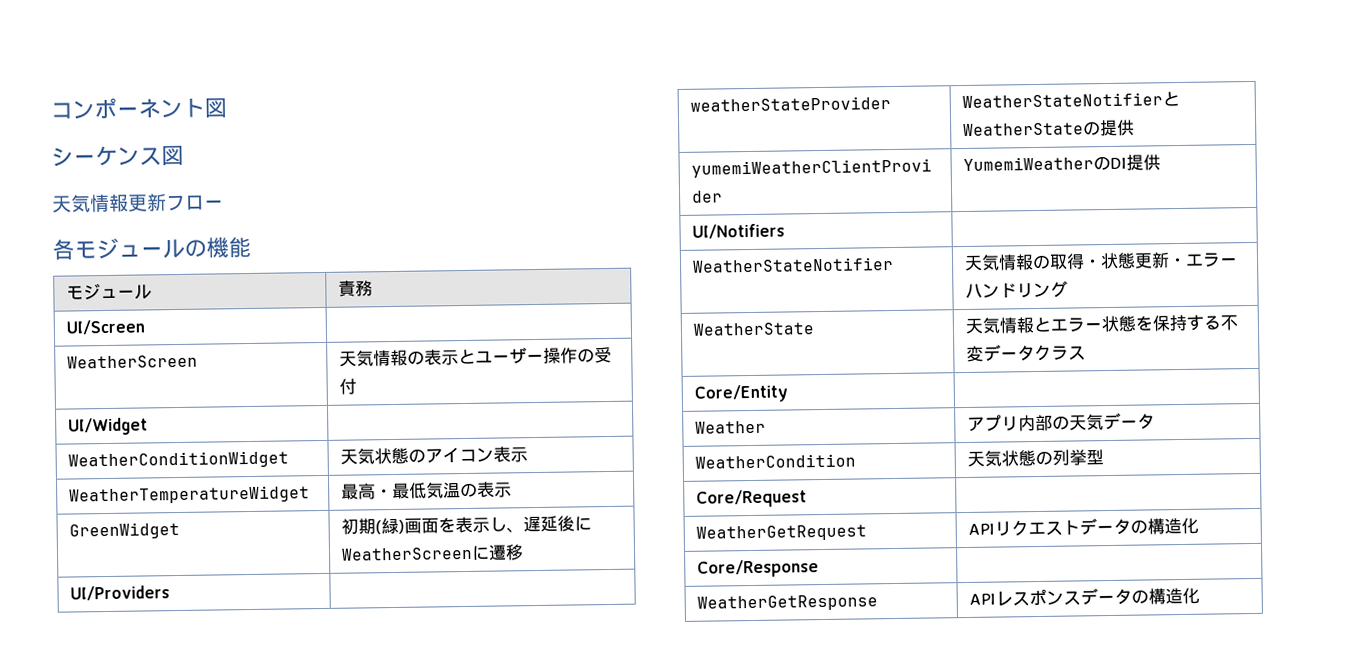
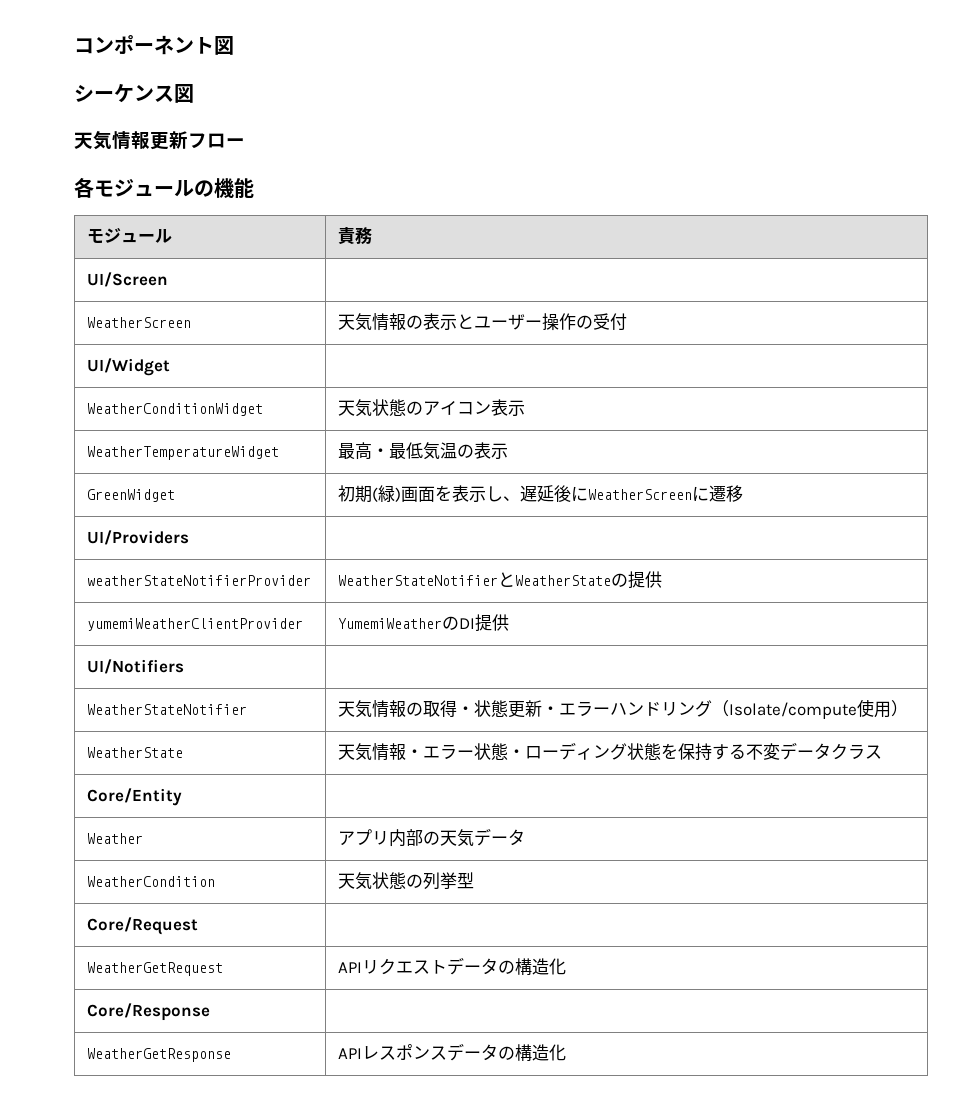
- weatherStateProvider | WeatherStateNotifierとWeatherStateの提供
+ weatherStateNotifierProvider | WeatherStateNotifierとWeatherStateの提供
- WeatherStateNotifier | 天気情報の取得・状態更新・エラーハンドリング
+ WeatherStateNotifier | 天気情報の取得・状態更新・エラーハンドリング（Isolate/compute使用）
- WeatherState | 天気情報とエラー状態を保持する不変データクラス
+ WeatherState | 天気情報・エラー状態・ローディング状態を保持する不変データクラス

